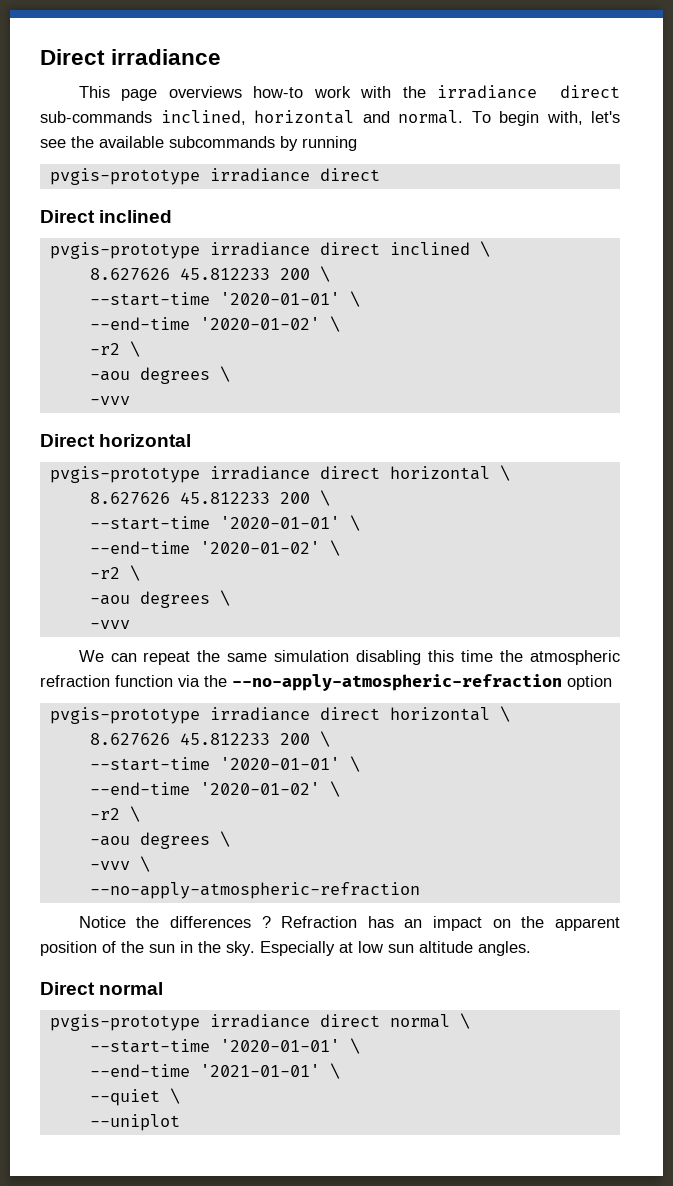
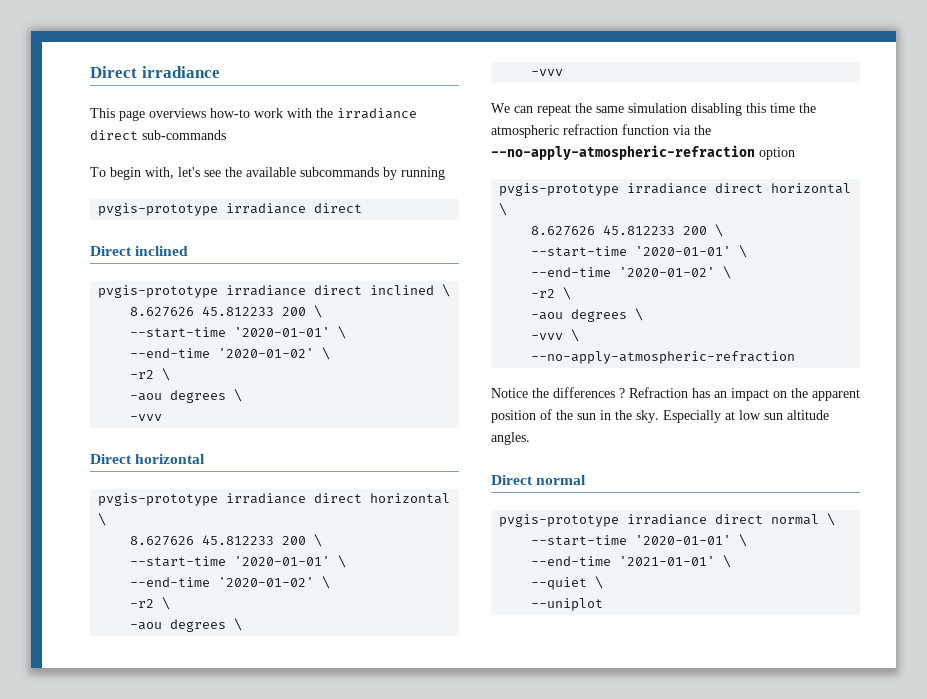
- This page overviews how-to work with the irradiance direct sub-commands inclined, horizontal and normal. To begin with, let's see the available subcommands by running
+ This page overviews how-to work with the irradiance direct sub-commands
+ To begin with, let's see the available subcommands by running

